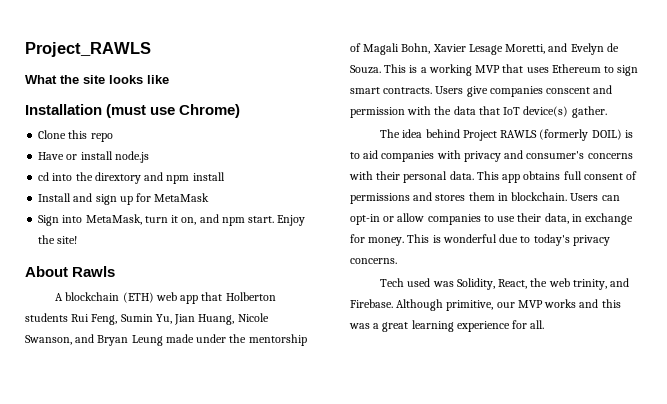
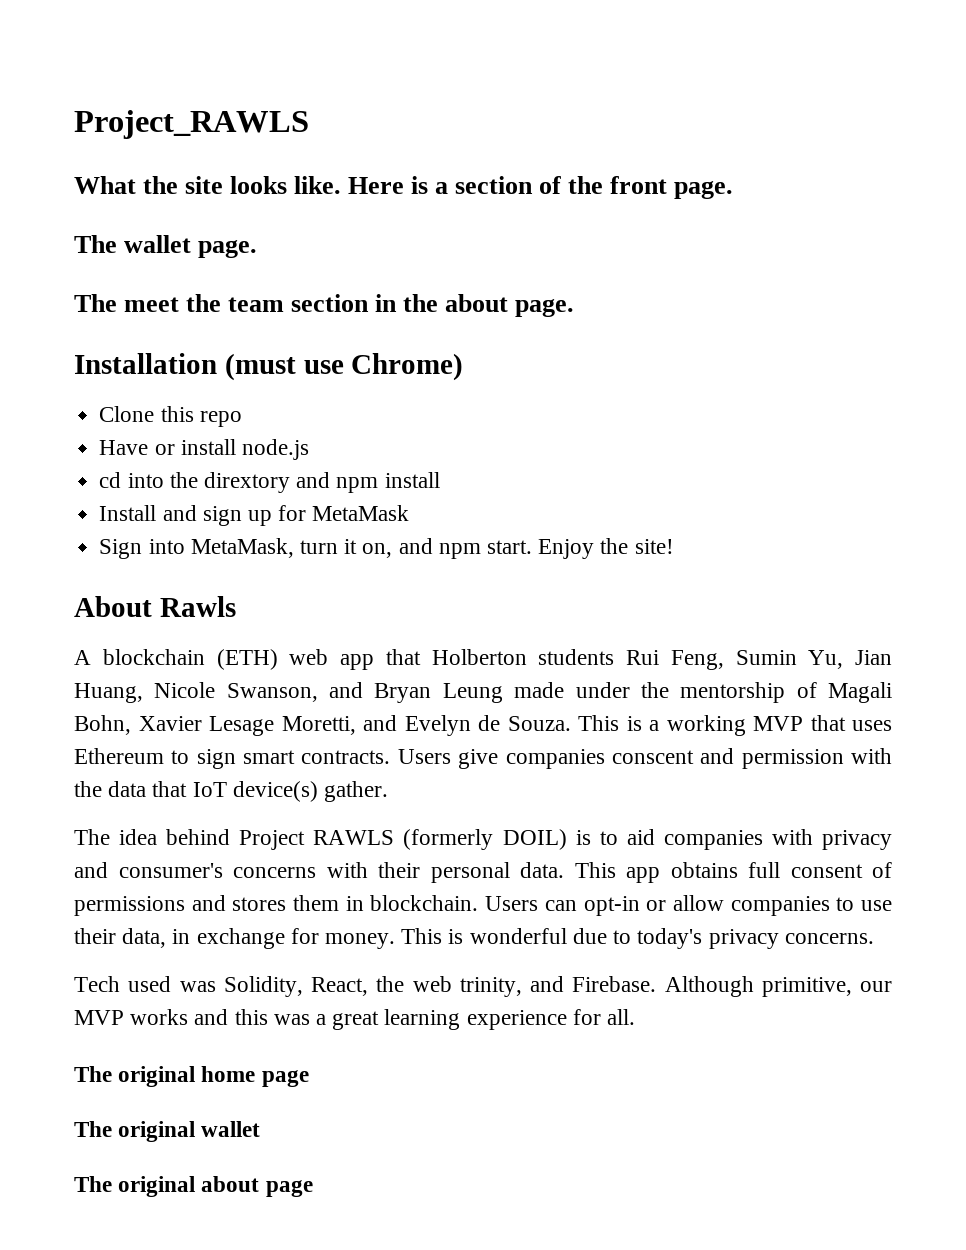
- What the site looks like
+ What the site looks like. Here is a section of the front page.
+ The wallet page.
+ The meet the team section in the about page.
+ The original home page
+ The original wallet
+ The original about page

